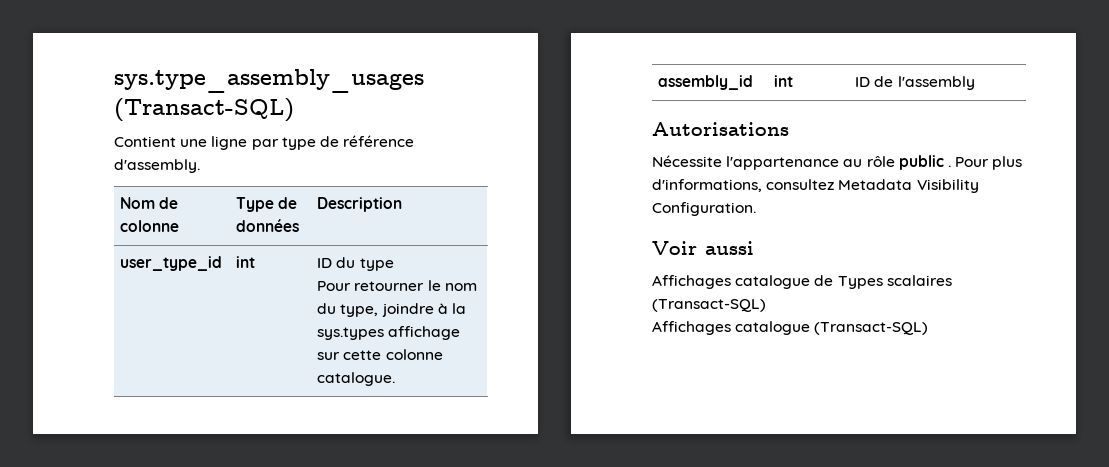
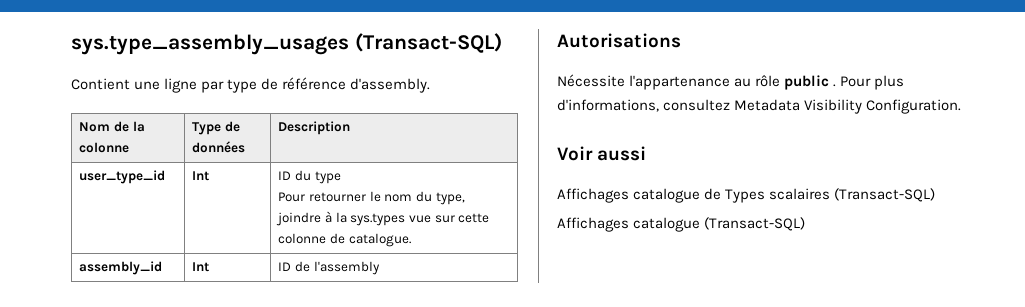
- Nom de colonne | Type de données | Description
+ Nom de la colonne | Type de données | Description
- user_type_id | int | ID du type
- Pour retourner le nom du type, joindre à la sys.types affichage sur cette colonne catalogue.
+ user_type_id | Int | ID du type
+ Pour retourner le nom du type, joindre à la sys.types vue sur cette colonne de catalogue.
- assembly_id | int | ID de l'assembly
+ assembly_id | Int | ID de l'assembly

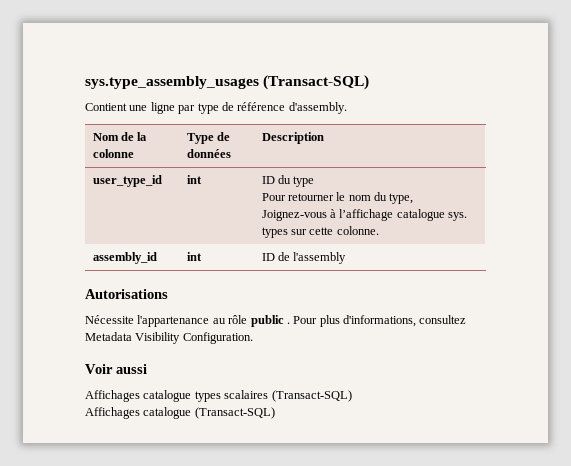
- user_type_id | Int | ID du type
- Pour retourner le nom du type, joindre à la sys.types vue sur cette colonne de catalogue.
+ user_type_id | int | ID du type
+ Pour retourner le nom du type, Joignez-vous à l’affichage catalogue sys. types sur cette colonne.
- assembly_id | Int | ID de l'assembly
+ assembly_id | int | ID de l'assembly
- Affichages catalogue de Types scalaires (Transact-SQL)
+ Affichages catalogue types scalaires (Transact-SQL)

